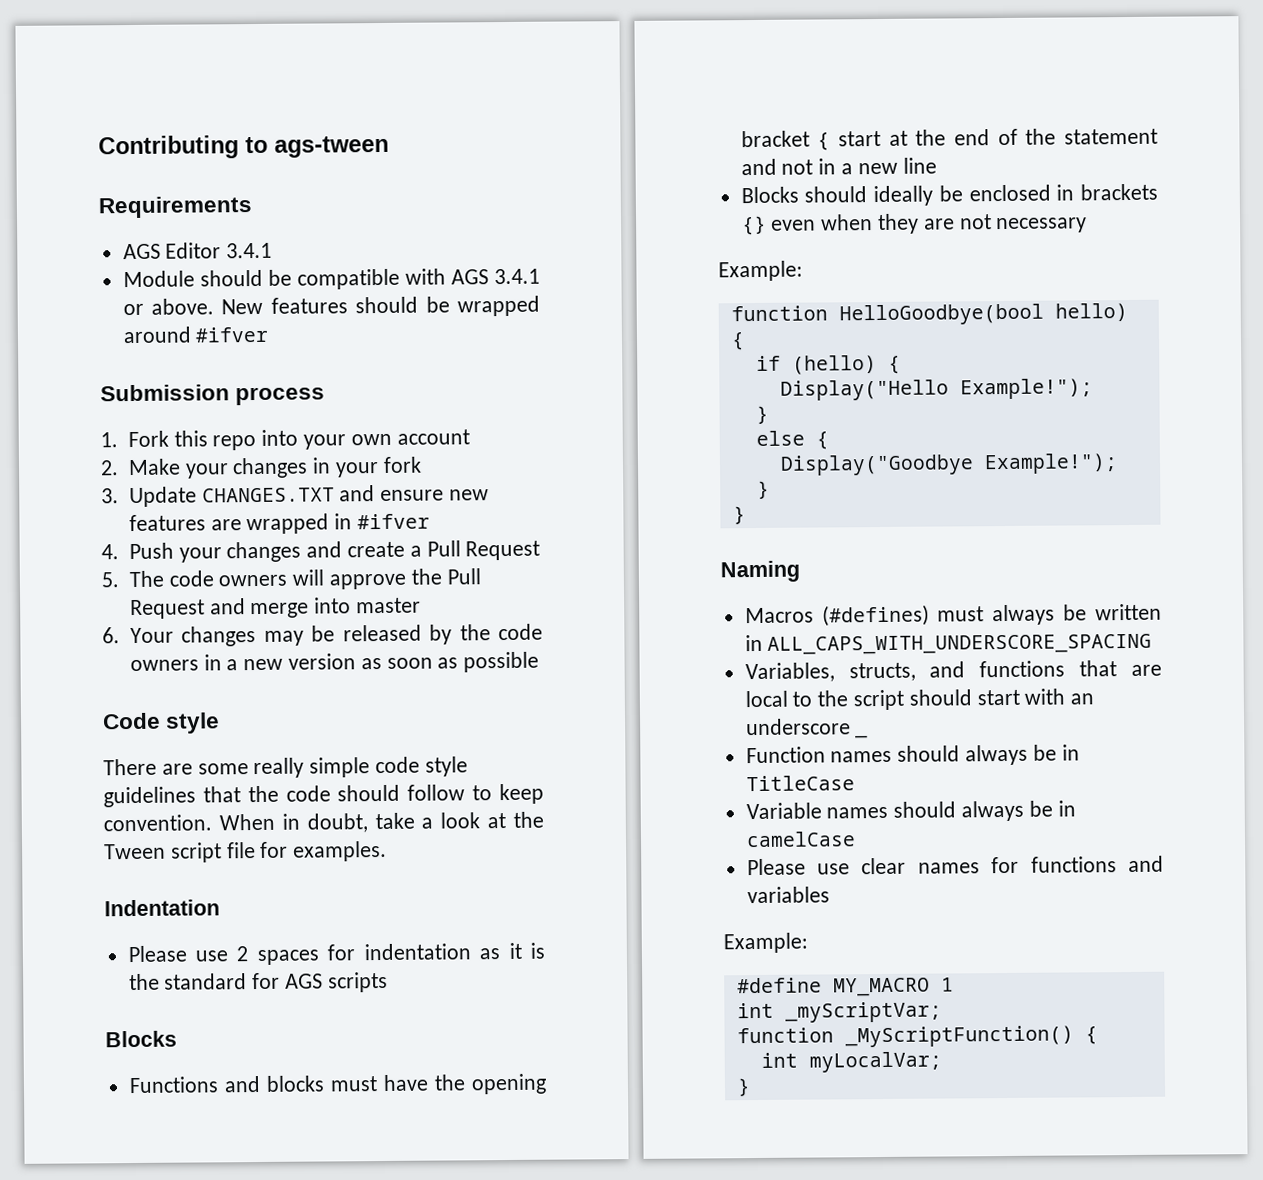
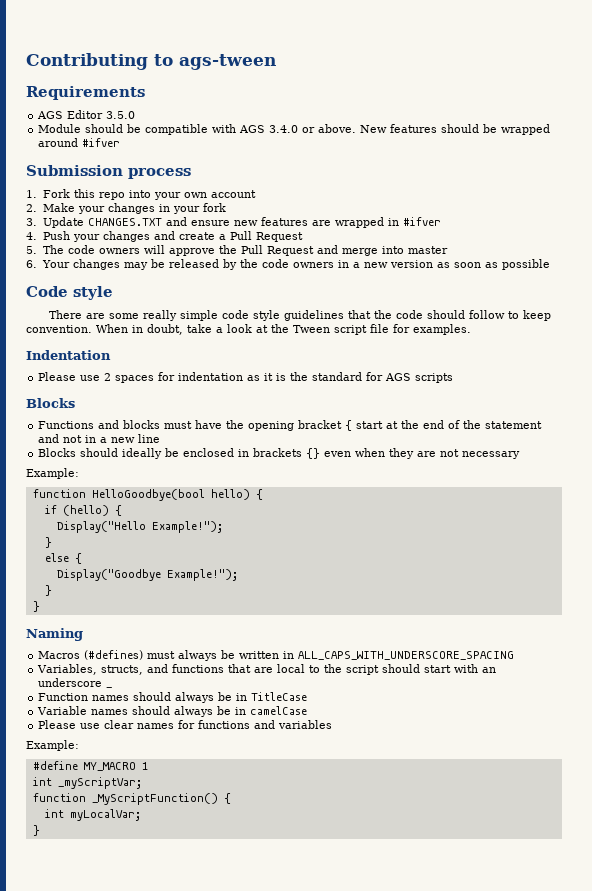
- AGS Editor 3.4.1
+ AGS Editor 3.5.0
- Module should be compatible with AGS 3.4.1 or above.
+ Module should be compatible with AGS 3.4.0 or above.

